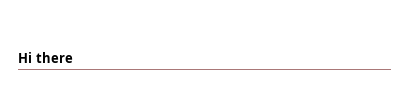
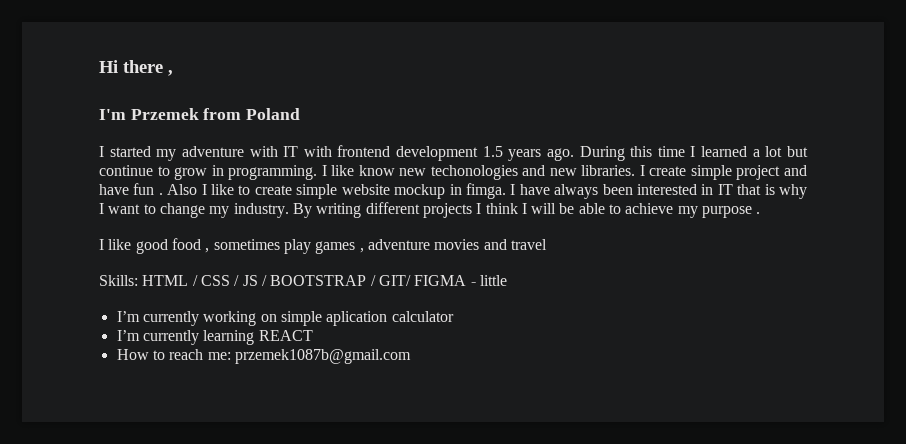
- Hi there
+ Hi there ,
+ I'm Przemek from Poland
+ I started my adventure with IT with frontend development 1.5 years ago. During this time I learned a lot but continue to grow in programming. I like know new techonologies and new libraries. I create simple project and have fun . Also I like to create simple website mockup in fimga. I have always been interested in IT that is why I want to change my industry. By writing different projects I think I will be able to achieve my purpose .
+ I like good food , sometimes play games , adventure movies and travel
+ Skills: HTML / CSS / JS / BOOTSTRAP / GIT/ FIGMA - little
+ I’m currently working on simple aplication calculator
+ I’m currently learning REACT
+ How to reach me: przemek1087b@gmail.com

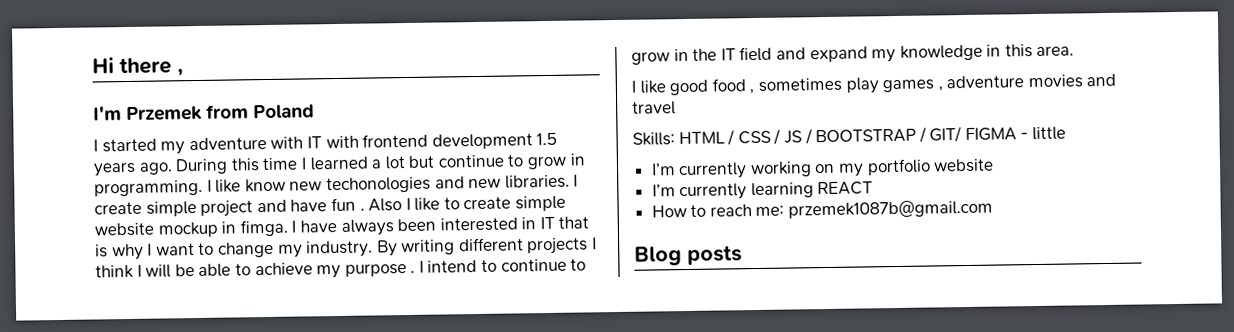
+ I intend to continue to grow in the IT field and expand my knowledge in this area.
- I’m currently working on simple aplication calculator
+ I’m currently working on my portfolio website
+ Blog posts

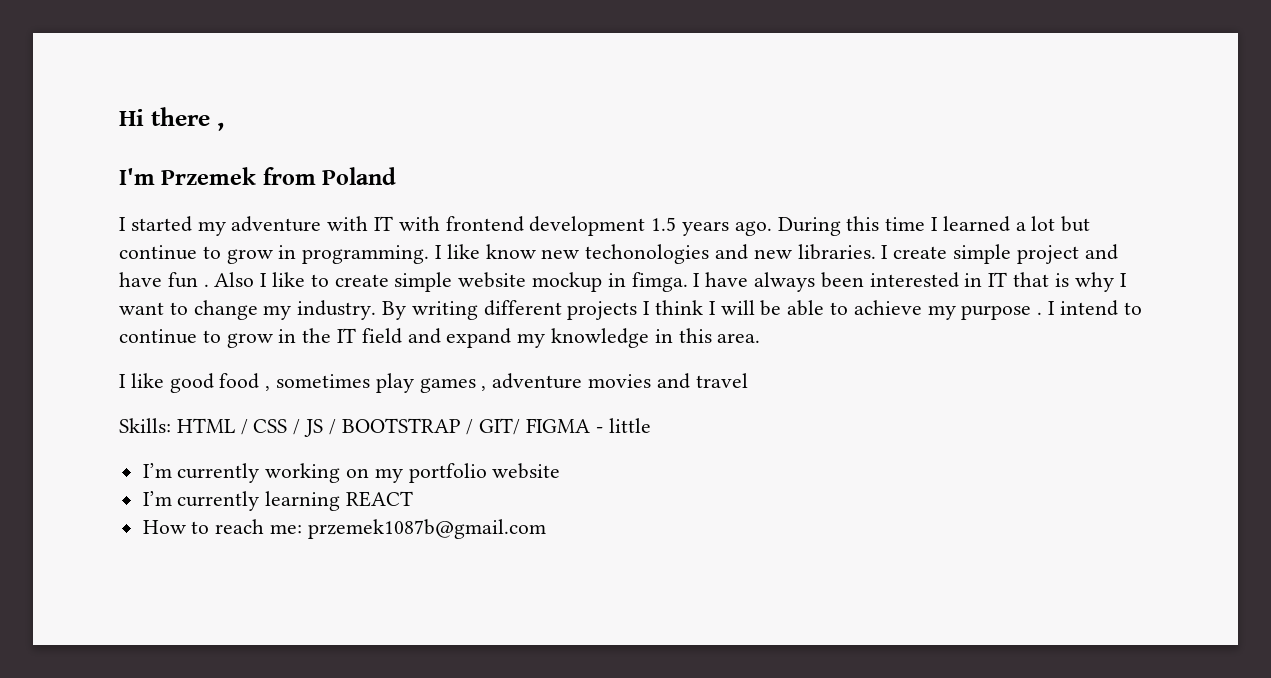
- Blog posts

